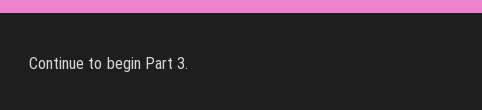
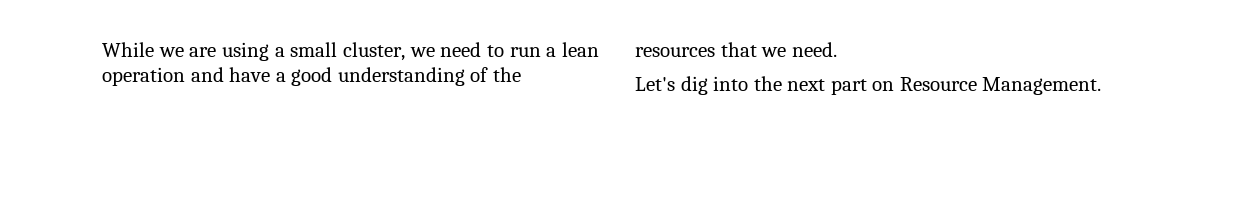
- Continue to begin Part 3.
+ While we are using a small cluster, we need to run a lean operation and have a good understanding of the resources that we need.
+ Let's dig into the next part on Resource Management.

